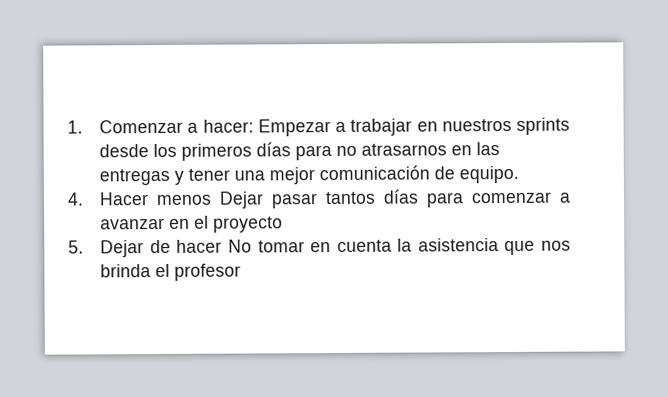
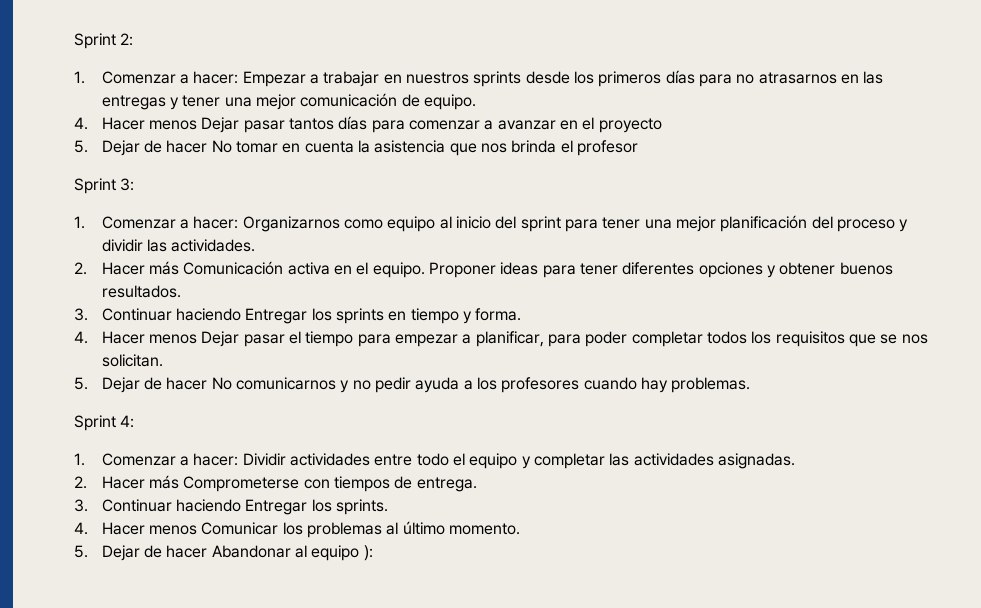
+ Sprint 2:
+ Sprint 3:
+ 1. Comenzar a hacer: Organizarnos como equipo al inicio del sprint para tener una mejor planificación del proceso y dividir las actividades.
+ 2. Hacer más Comunicación activa en el equipo. Proponer ideas para tener diferentes opciones y obtener buenos resultados.
+ 3. Continuar haciendo Entregar los sprints en tiempo y forma.
+ 4. Hacer menos Dejar pasar el tiempo para empezar a planificar, para poder completar todos los requisitos que se nos solicitan.
+ 5. Dejar de hacer No comunicarnos y no pedir ayuda a los profesores cuando hay problemas.
+ Sprint 4:
+ 1. Comenzar a hacer: Dividir actividades entre todo el equipo y completar las actividades asignadas.
+ 2. Hacer más Comprometerse con tiempos de entrega.
+ 3. Continuar haciendo Entregar los sprints.
+ 4. Hacer menos Comunicar los problemas al último momento.
+ 5. Dejar de hacer Abandonar al equipo ):

